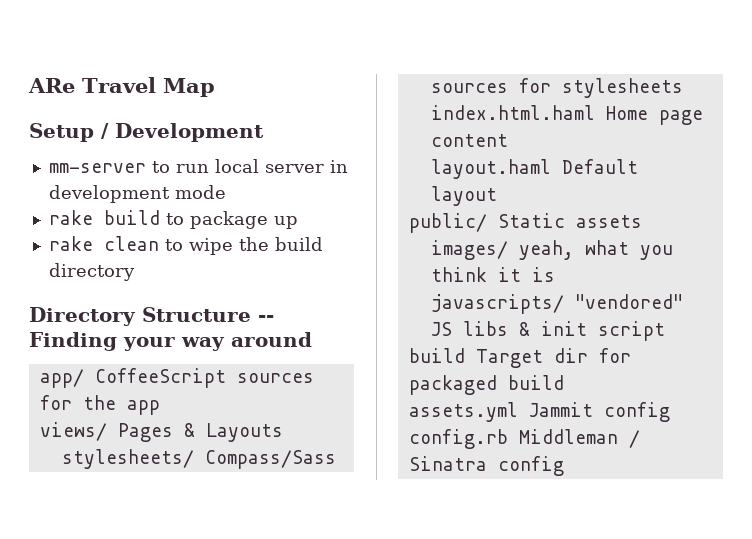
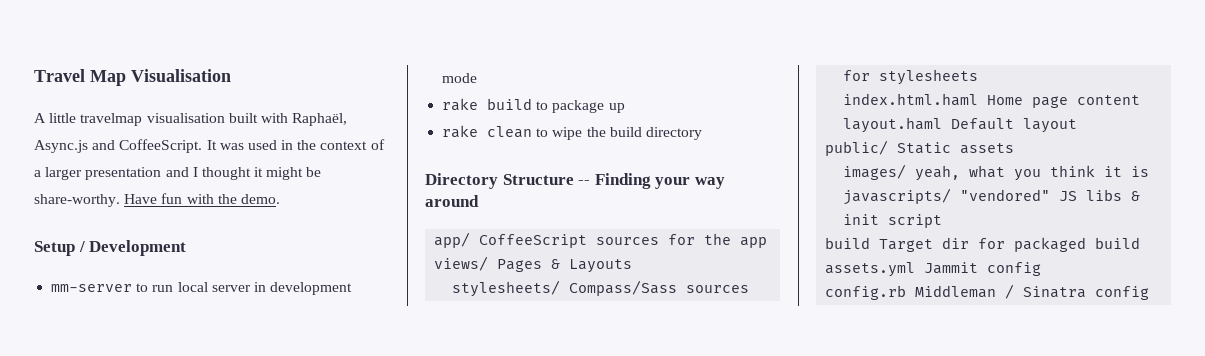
- ARe Travel Map
+ Travel Map Visualisation
+ A little travelmap visualisation built with Raphaël, Async.js and CoffeeScript. It was used in the context of a larger presentation and I thought it might be share-worthy. Have fun with the demo.

